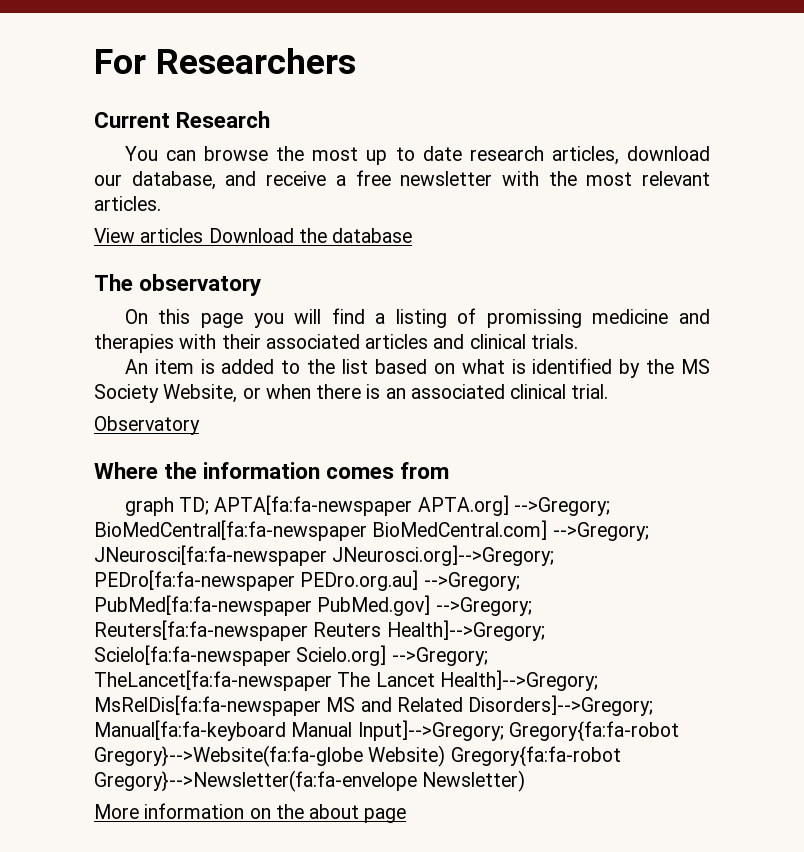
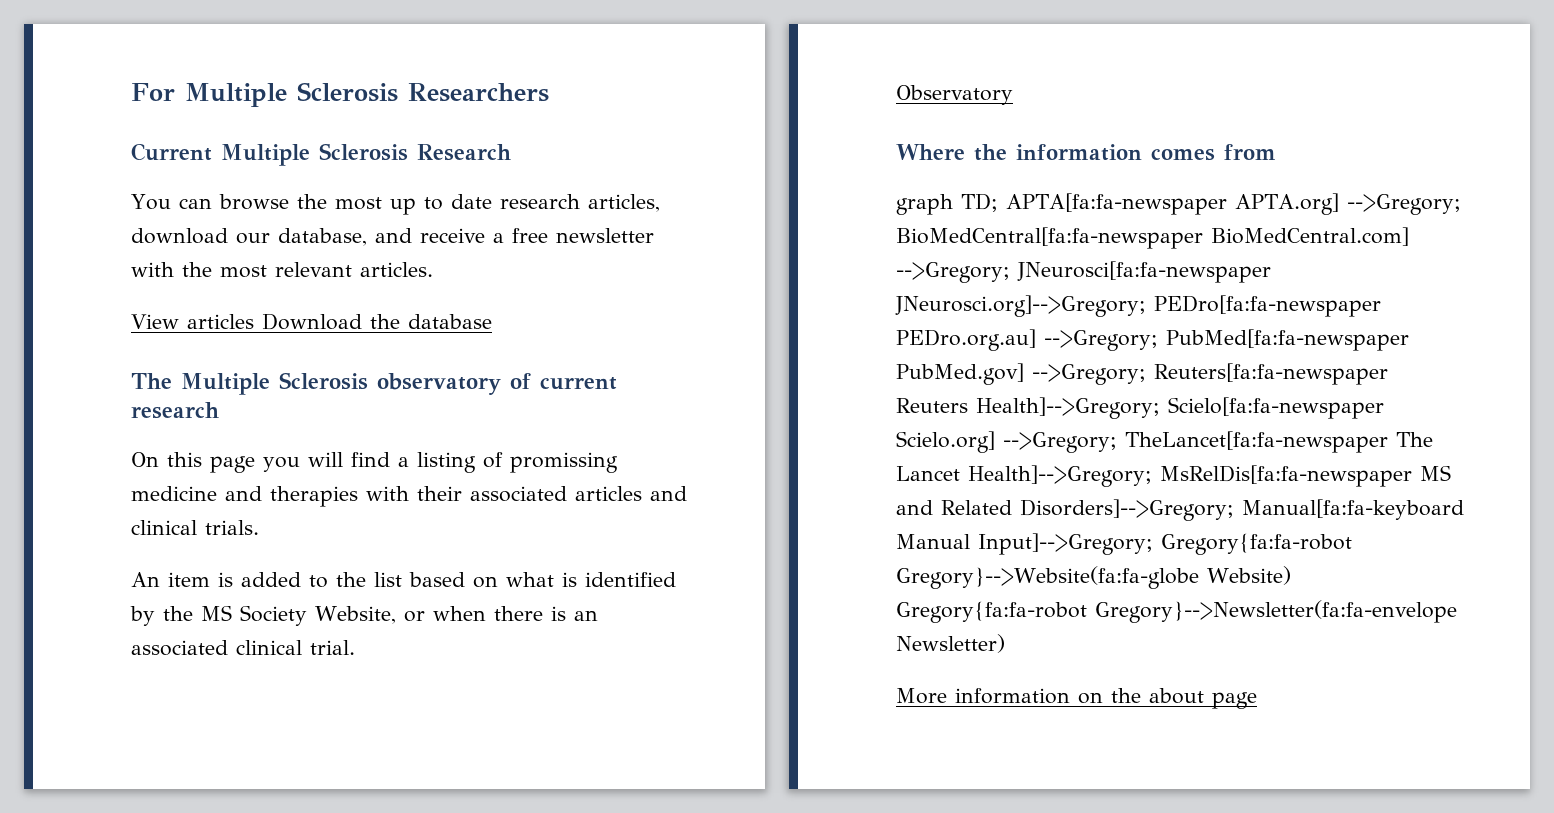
- For Researchers
+ For Multiple Sclerosis Researchers
- Current Research
+ Current Multiple Sclerosis Research
- The observatory
+ The Multiple Sclerosis observatory of current research

